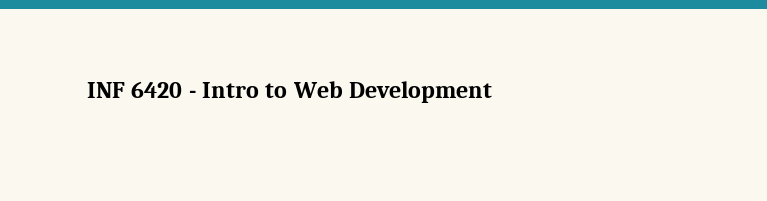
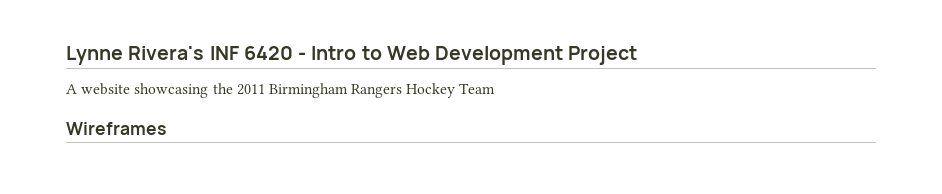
- INF 6420 - Intro to Web Development
+ Lynne Rivera's INF 6420 - Intro to Web Development Project
+ A website showcasing the 2011 Birmingham Rangers Hockey Team
+ Wireframes

